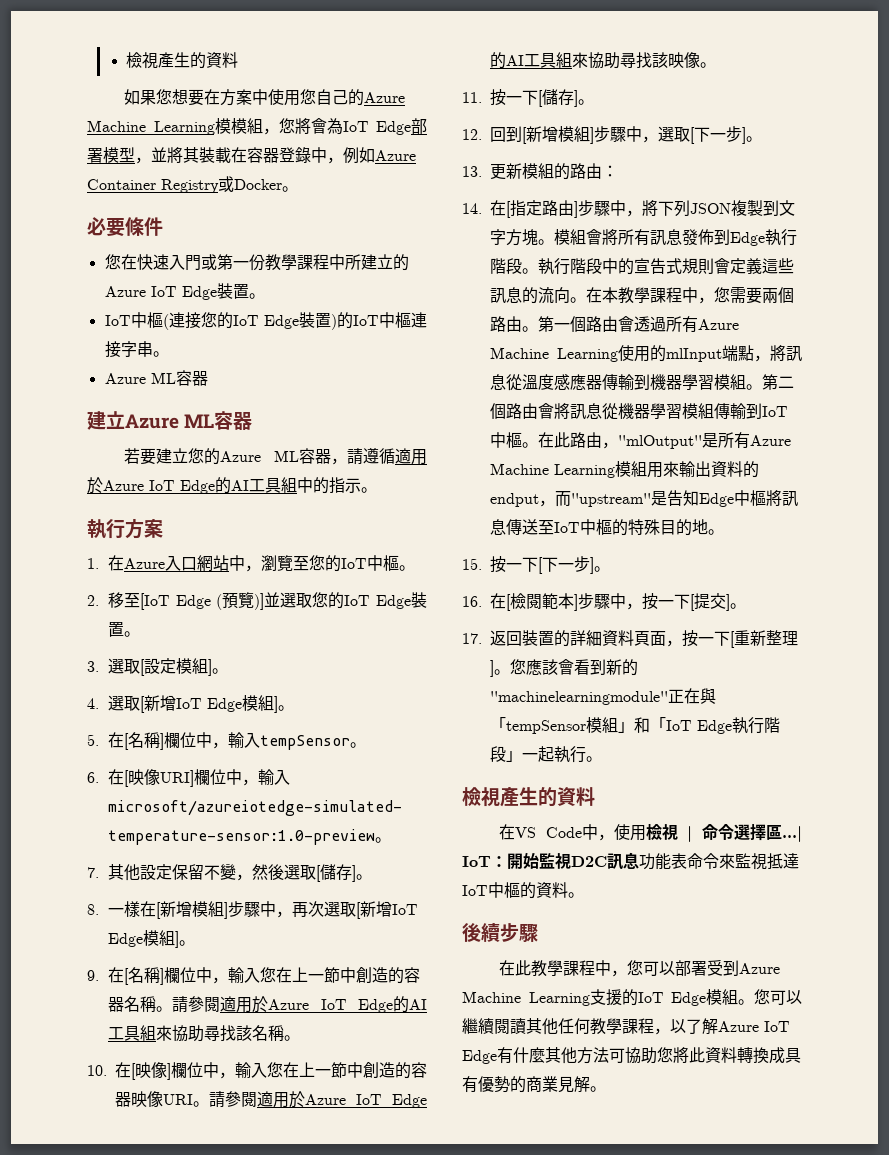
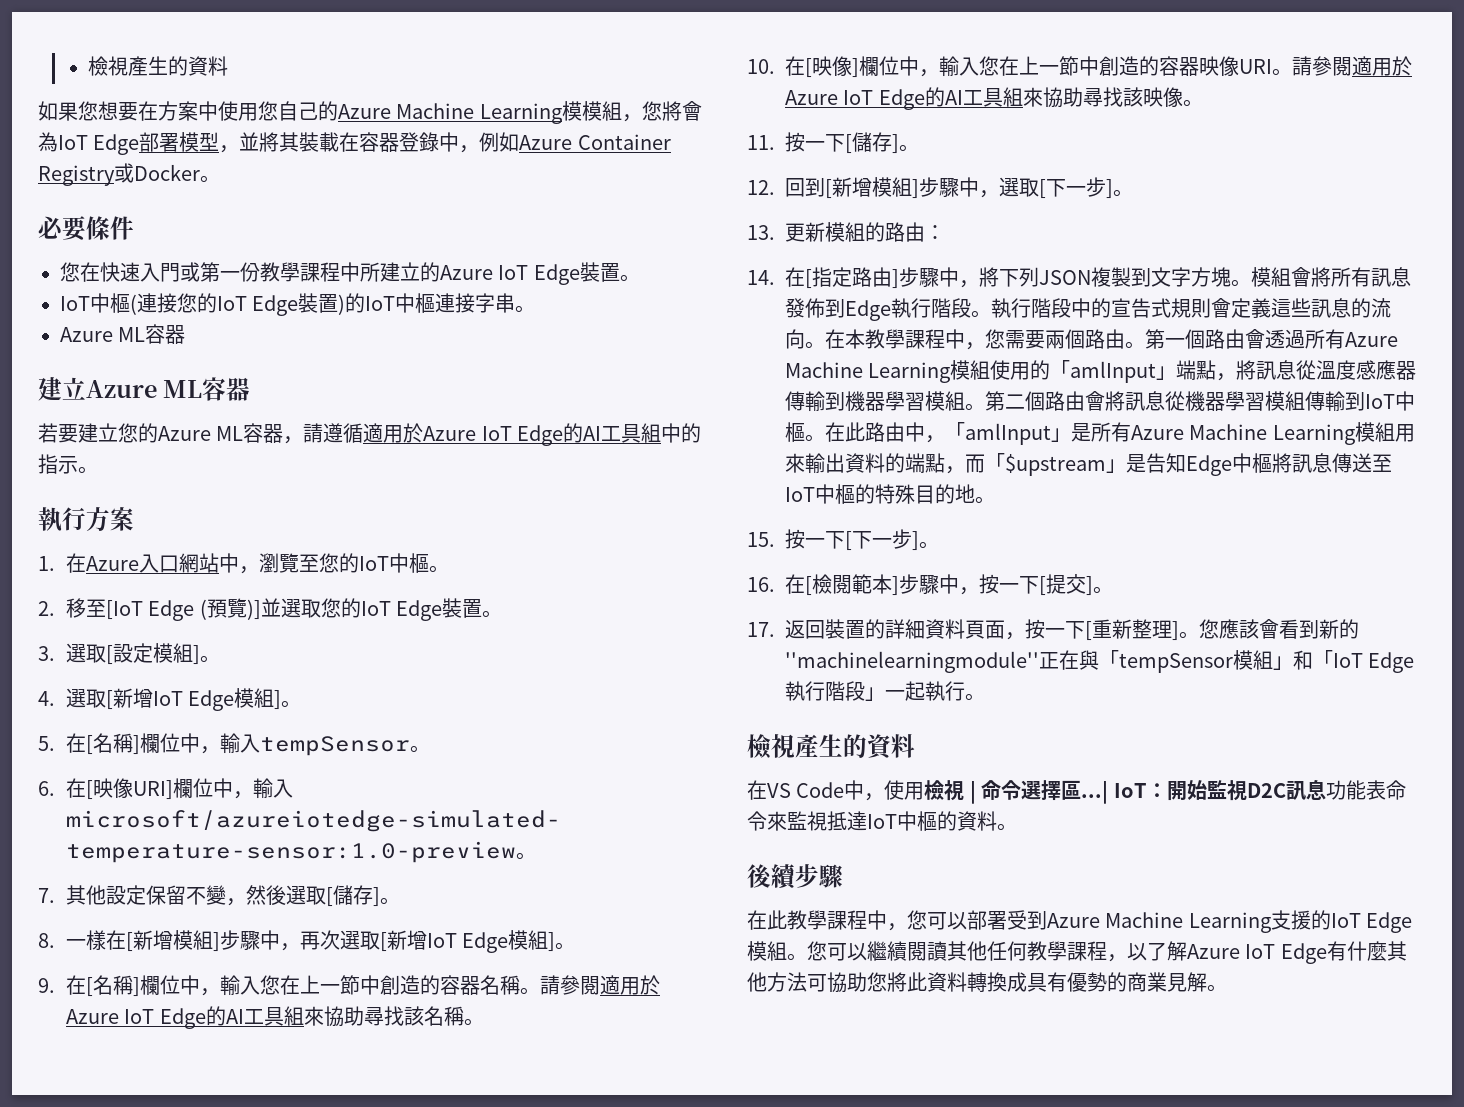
- 第一個路由會透過所有Azure Machine Learning使用的mlInput端點，將訊息從溫度感應器傳輸到機器學習模組。
+ 第一個路由會透過所有Azure Machine Learning模組使用的「amlInput」端點，將訊息從溫度感應器傳輸到機器學習模組。
- 在此路由，''mlOutput''是所有Azure Machine Learning模組用來輸出資料的endput，而''upstream''是告知Edge中樞將訊息傳送至IoT中樞的特殊目的地。
+ 在此路由中，「amlInput」是所有Azure Machine Learning模組用來輸出資料的端點，而「$upstream」是告知Edge中樞將訊息傳送至IoT中樞的特殊目的地。

